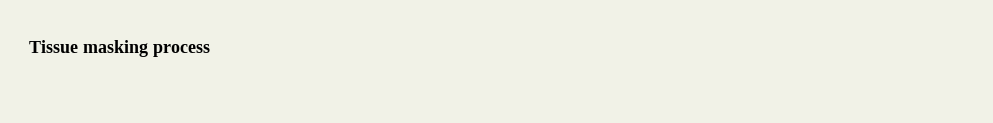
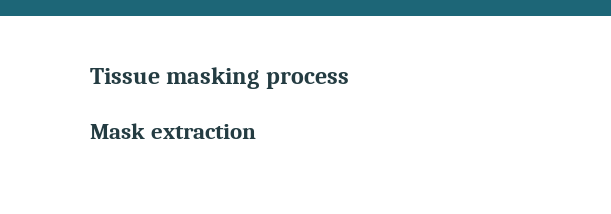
+ Mask extraction

